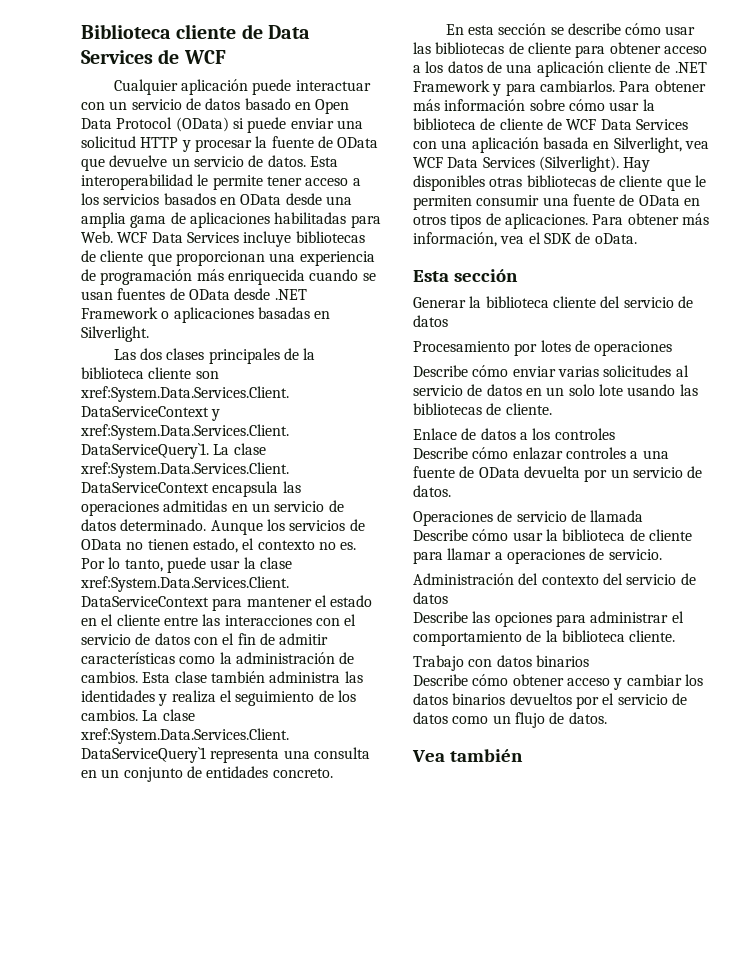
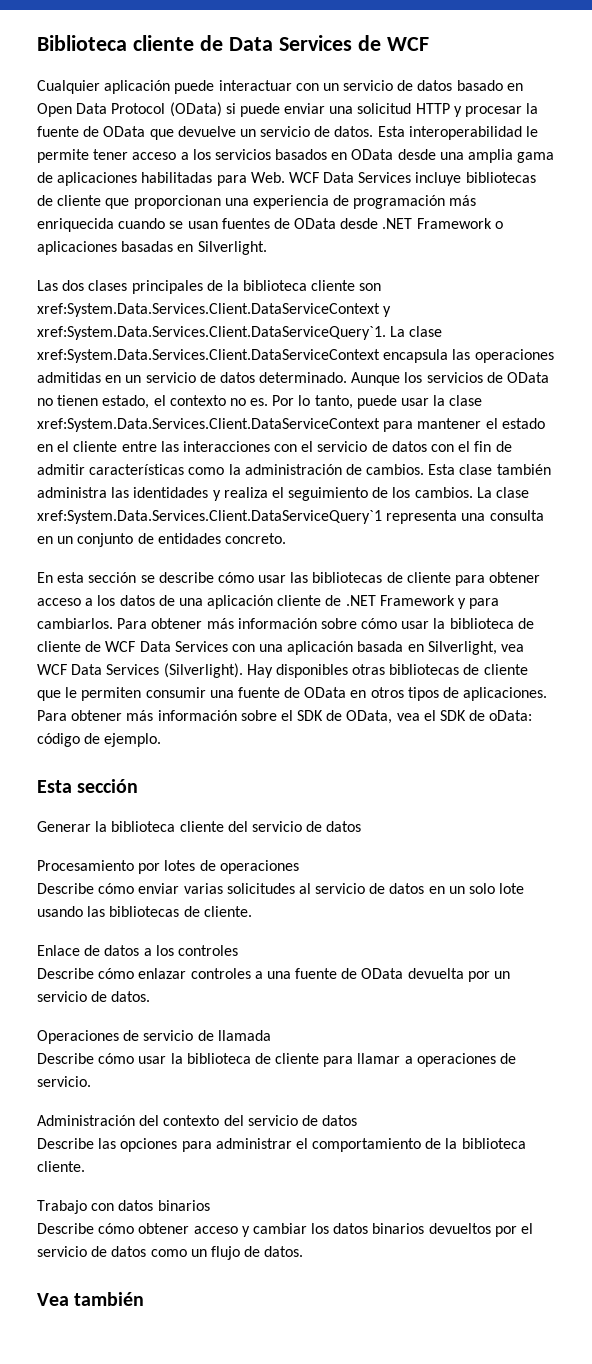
- Para obtener más información, vea el SDK de oData.
+ Para obtener más información sobre el SDK de OData, vea el SDK de oData: código de ejemplo.

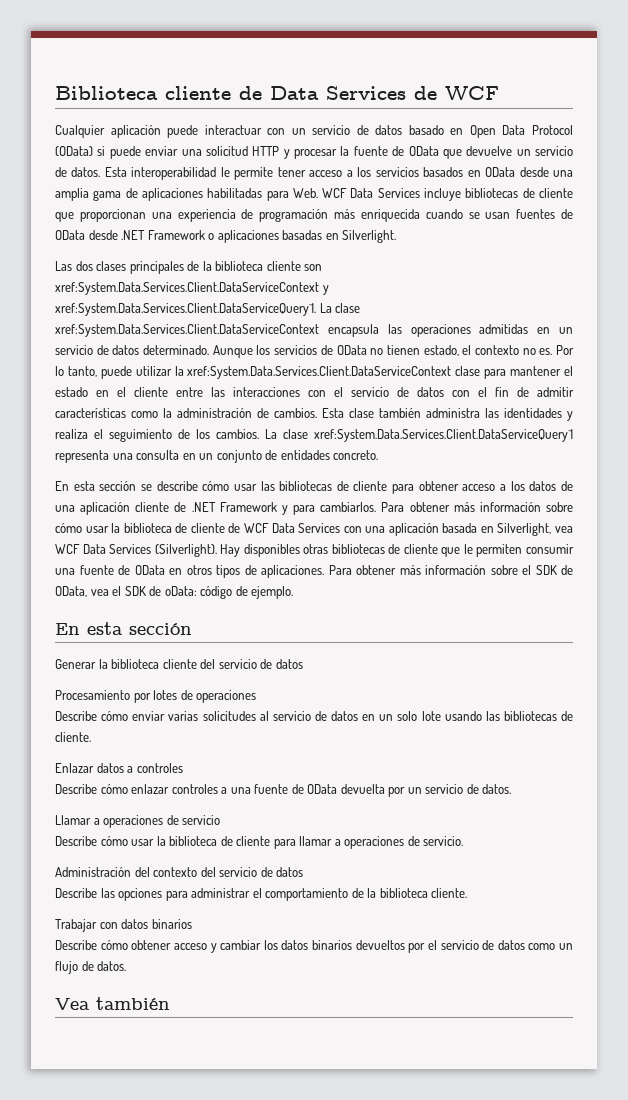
- Por lo tanto, puede usar la clase xref:System.Data.Services.Client.DataServiceContext para mantener el estado en el cliente entre las interacciones con el servicio de datos con el fin de admitir características como la administración de cambios.
+ Por lo tanto, puede utilizar la xref:System.Data.Services.Client.DataServiceContext clase para mantener el estado en el cliente entre las interacciones con el servicio de datos con el fin de admitir características como la administración de cambios.
  Para obtener más información sobre el SDK de OData, vea el SDK de oData: código de ejemplo.
- Esta sección
+ En esta sección
- Enlace de datos a los controles
+ Enlazar datos a controles
- Operaciones de servicio de llamada
+ Llamar a operaciones de servicio
- Trabajo con datos binarios
+ Trabajar con datos binarios

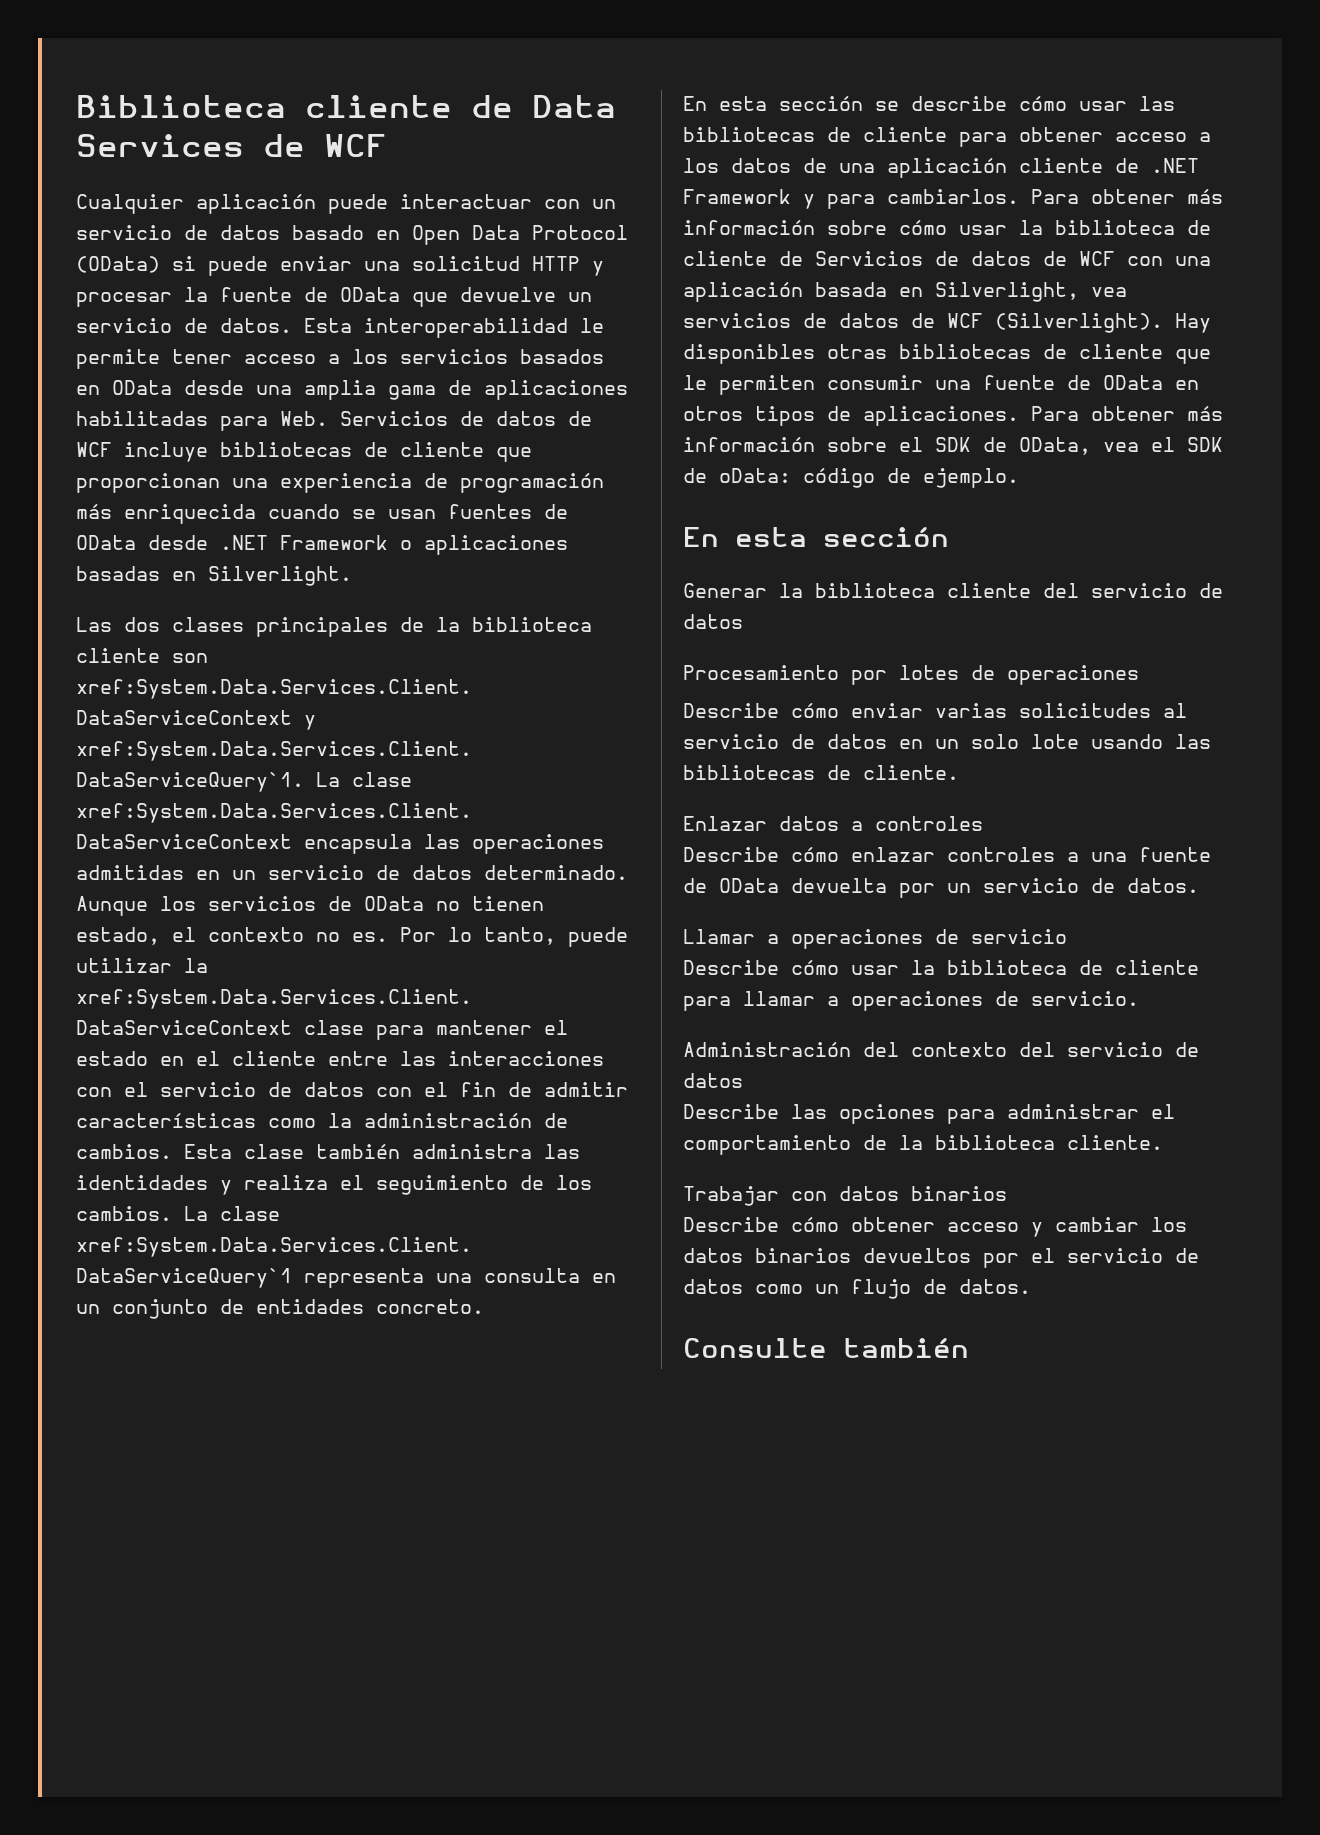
- Esta interoperabilidad le permite tener acceso a los servicios basados en OData desde una amplia gama de aplicaciones habilitadas para Web. WCF Data Services incluye bibliotecas de cliente que proporcionan una experiencia de programación más enriquecida cuando se usan fuentes de OData desde .NET Framework o aplicaciones basadas en Silverlight.
+ Esta interoperabilidad le permite tener acceso a los servicios basados en OData desde una amplia gama de aplicaciones habilitadas para Web. Servicios de datos de WCF incluye bibliotecas de cliente que proporcionan una experiencia de programación más enriquecida cuando se usan fuentes de OData desde .NET Framework o aplicaciones basadas en Silverlight.
- Para obtener más información sobre cómo usar la biblioteca de cliente de WCF Data Services con una aplicación basada en Silverlight, vea WCF Data Services (Silverlight).
+ Para obtener más información sobre cómo usar la biblioteca de cliente de Servicios de datos de WCF con una aplicación basada en Silverlight, vea servicios de datos de WCF (Silverlight).
- Vea también
+ Consulte también

